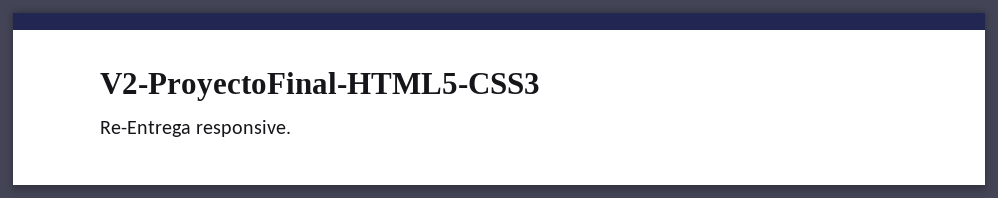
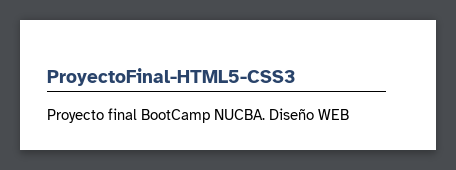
- V2-ProyectoFinal-HTML5-CSS3
- Re-Entrega responsive.
+ ProyectoFinal-HTML5-CSS3
+ Proyecto final BootCamp NUCBA. Diseño WEB

